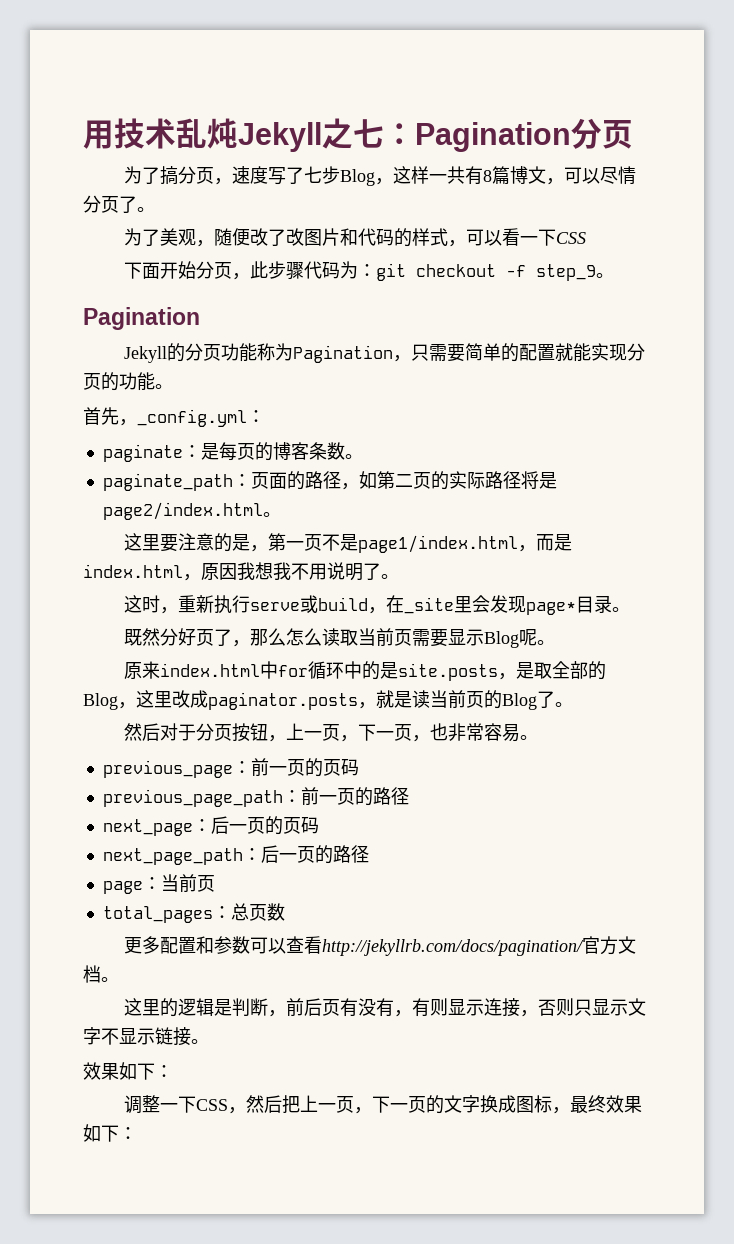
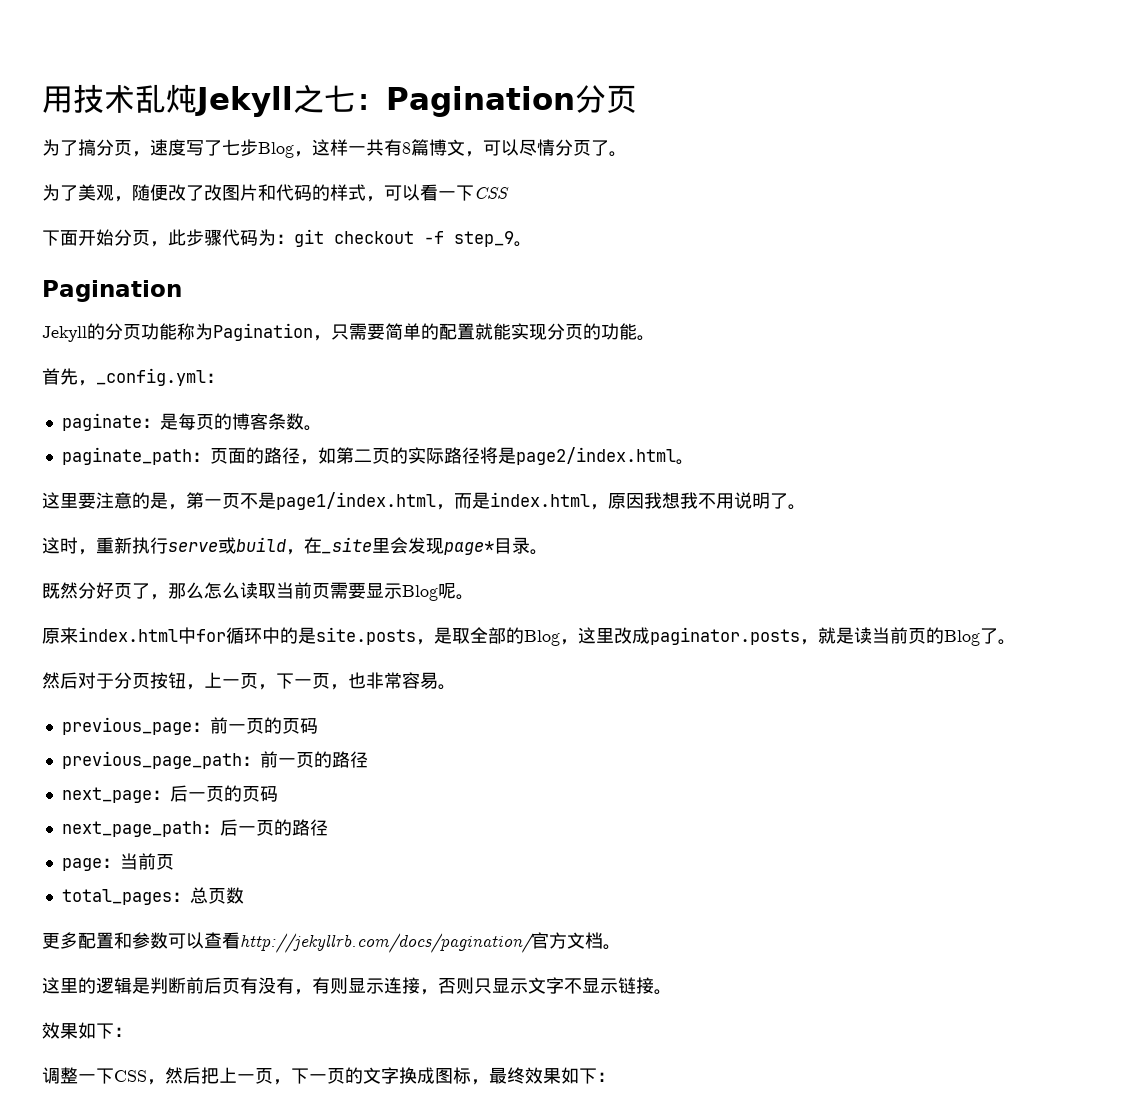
- 这里的逻辑是判断，前后页有没有，有则显示连接，否则只显示文字不显示链接。
+ 这里的逻辑是判断前后页有没有，有则显示连接，否则只显示文字不显示链接。

